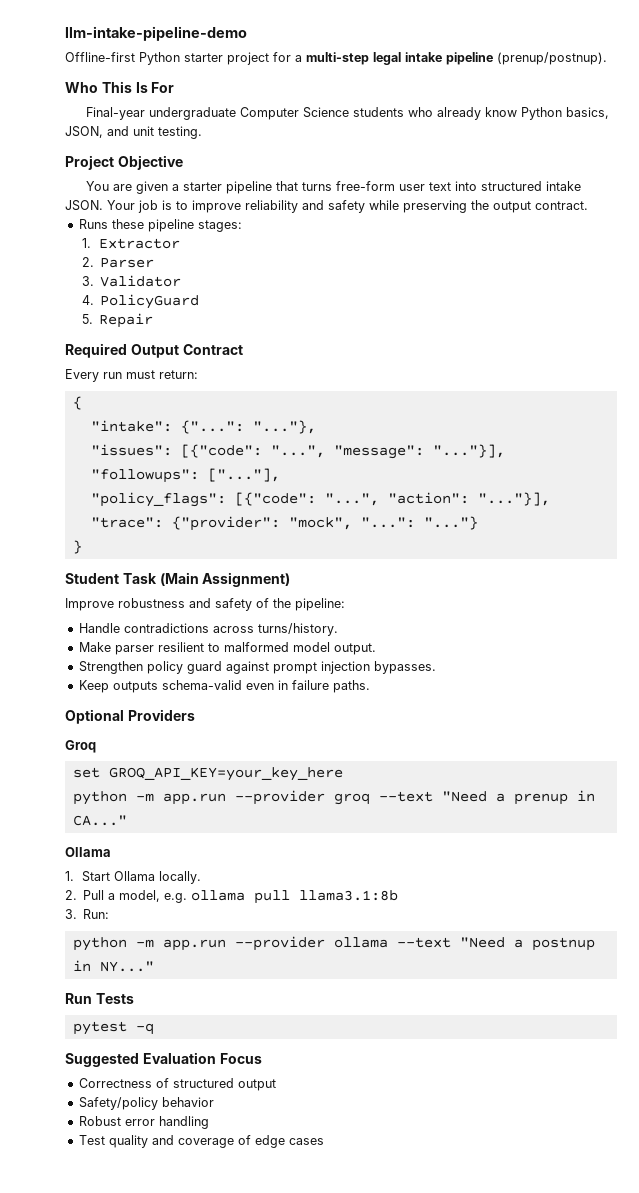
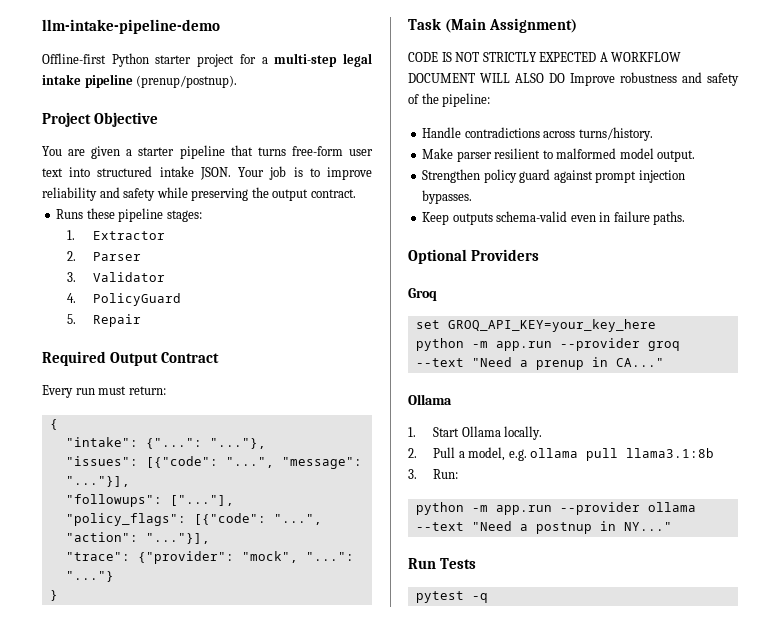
- Who This Is For
- Final-year undergraduate Computer Science students who already know Python basics, JSON, and unit testing.
- Student Task (Main Assignment)
+ Task (Main Assignment)
- Improve robustness and safety of the pipeline:
+ CODE IS NOT STRICTLY EXPECTED A WORKFLOW DOCUMENT WILL ALSO DO Improve robustness and safety of the pipeline:
- Suggested Evaluation Focus
- Correctness of structured output
- Safety/policy behavior
- Robust error handling
- Test quality and coverage of edge cases

